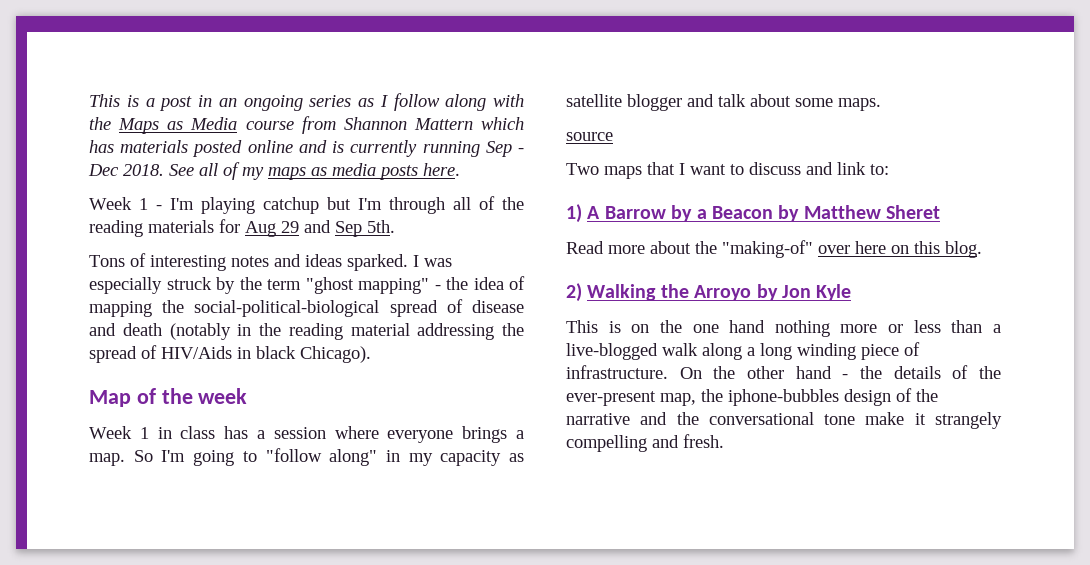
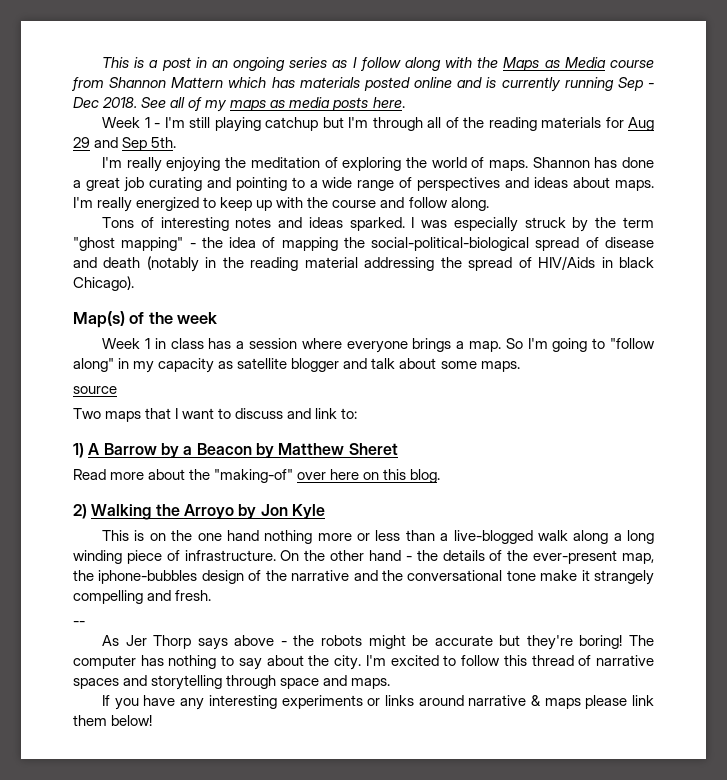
- Week 1 - I'm playing catchup but I'm through all of the reading materials for Aug 29 and Sep 5th.
+ Week 1 - I'm still playing catchup but I'm through all of the reading materials for Aug 29 and Sep 5th.
+ I'm really enjoying the meditation of exploring the world of maps. Shannon has done a great job curating and pointing to a wide range of perspectives and ideas about maps. I'm really energized to keep up with the course and follow along.
- Map of the week
+ Map(s) of the week
+ --
+ As Jer Thorp says above - the robots might be accurate but they're boring! The computer has nothing to say about the city. I'm excited to follow this thread of narrative spaces and storytelling through space and maps.
+ If you have any interesting experiments or links around narrative & maps please link them below!

